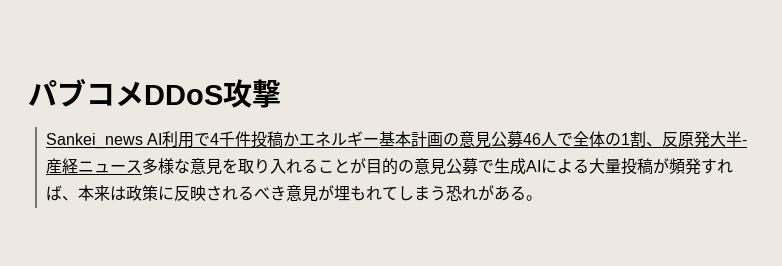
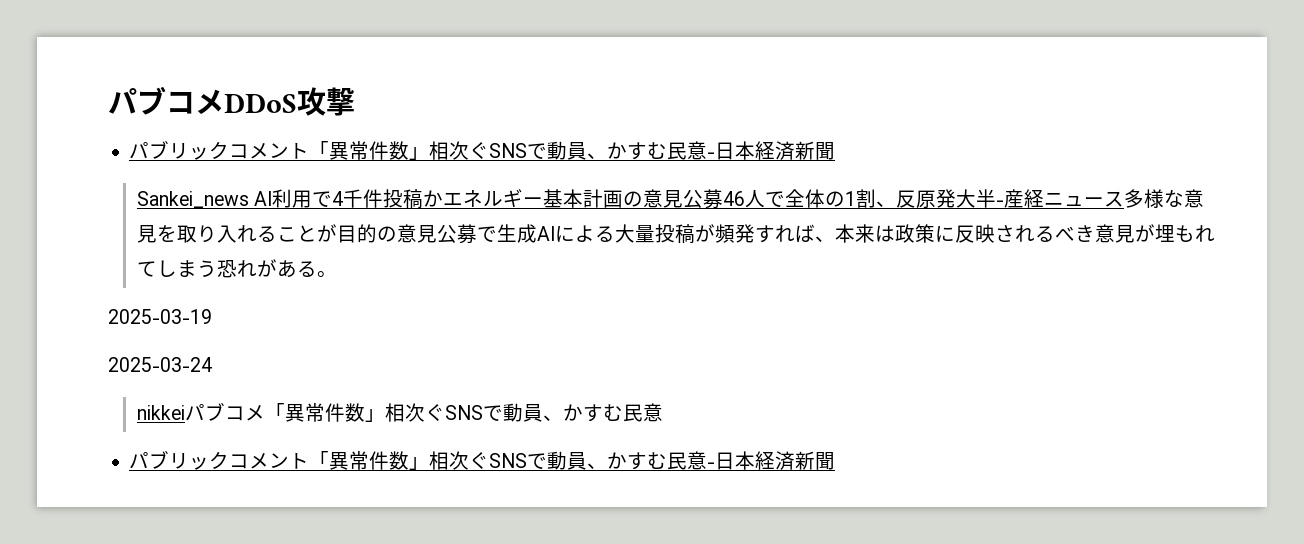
  パブコメDDoS攻撃
+ パブリックコメント「異常件数」相次ぐSNSで動員、かすむ民意-日本経済新聞
+ 2025-03-19
+ 2025-03-24
+ nikkeiパブコメ「異常件数」相次ぐSNSで動員、かすむ民意
+ パブリックコメント「異常件数」相次ぐSNSで動員、かすむ民意-日本経済新聞

